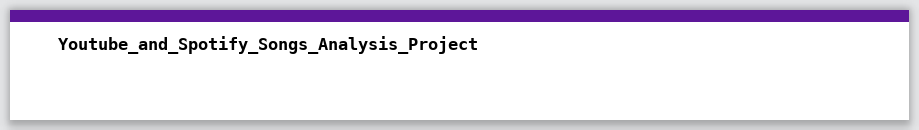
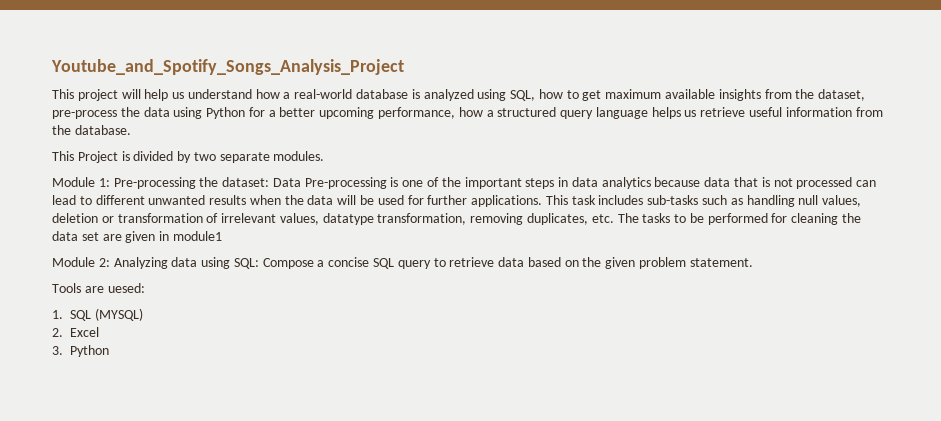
+ This project will help us understand how a real-world database is analyzed using SQL, how to get maximum available insights from the dataset, pre-process the data using Python for a better upcoming performance, how a structured query language helps us retrieve useful information from the database.
+ This Project is divided by two separate modules.
+ Module 1: Pre-processing the dataset: Data Pre-processing is one of the important steps in data analytics because data that is not processed can lead to different unwanted results when the data will be used for further applications. This task includes sub-tasks such as handling null values, deletion or transformation of irrelevant values, datatype transformation, removing duplicates, etc. The tasks to be performed for cleaning the data set are given in module1
+ Module 2: Analyzing data using SQL: Compose a concise SQL query to retrieve data based on the given problem statement.
+ Tools are uesed:
+ 1. SQL (MYSQL)
+ 2. Excel
+ 3. Python

